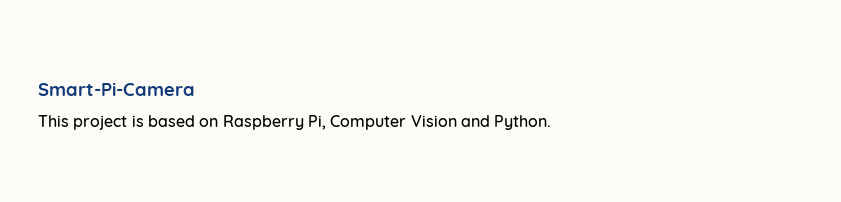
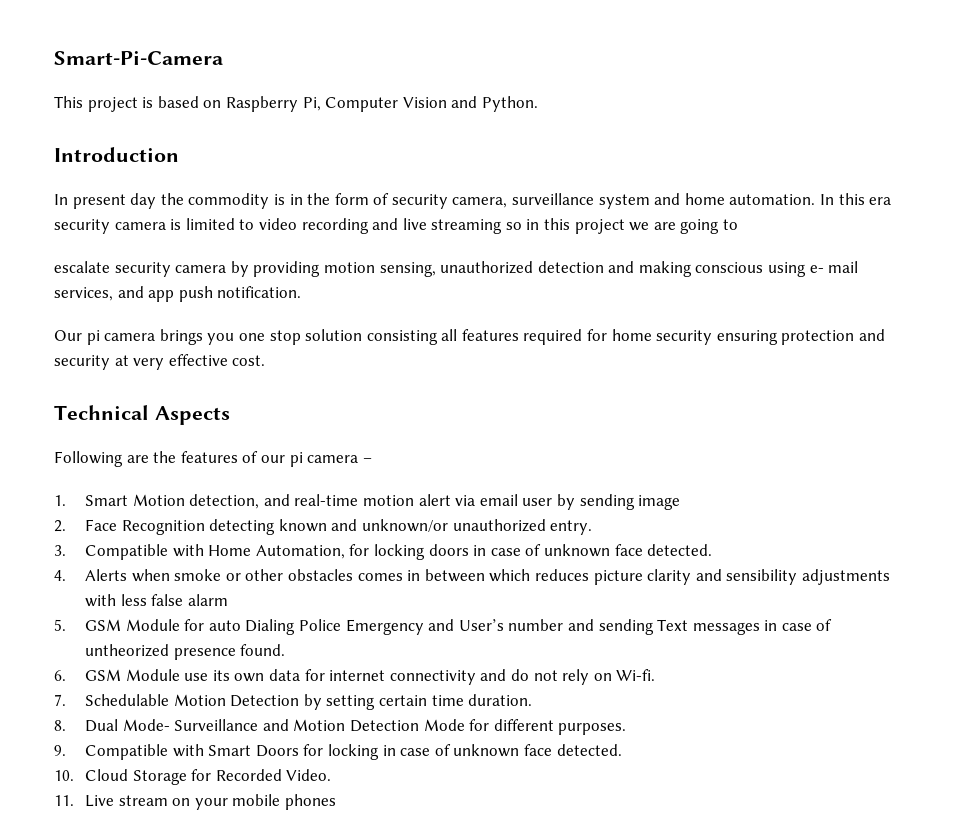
+ Introduction
+ In present day the commodity is in the form of security camera, surveillance system and home automation. In this era security camera is limited to video recording and live streaming so in this project we are going to
+ escalate security camera by providing motion sensing, unauthorized detection and making conscious using e- mail services, and app push notification.
+ Our pi camera brings you one stop solution consisting all features required for home security ensuring protection and security at very effective cost.
+ Technical Aspects
+ Following are the features of our pi camera –
+ 1. Smart Motion detection, and real-time motion alert via email user by sending image
+ 2. Face Recognition detecting known and unknown/or unauthorized entry.
+ 3. Compatible with Home Automation, for locking doors in case of unknown face detected.
+ 4. Alerts when smoke or other obstacles comes in between which reduces picture clarity and sensibility adjustments with less false alarm
+ 5. GSM Module for auto Dialing Police Emergency and User’s number and sending Text messages in case of untheorized presence found.
+ 6. GSM Module use its own data for internet connectivity and do not rely on Wi-fi.
+ 7. Schedulable Motion Detection by setting certain time duration.
+ 8. Dual Mode- Surveillance and Motion Detection Mode for different purposes.
+ 9. Compatible with Smart Doors for locking in case of unknown face detected.
+ 10. Cloud Storage for Recorded Video.
+ 11. Live stream on your mobile phones

